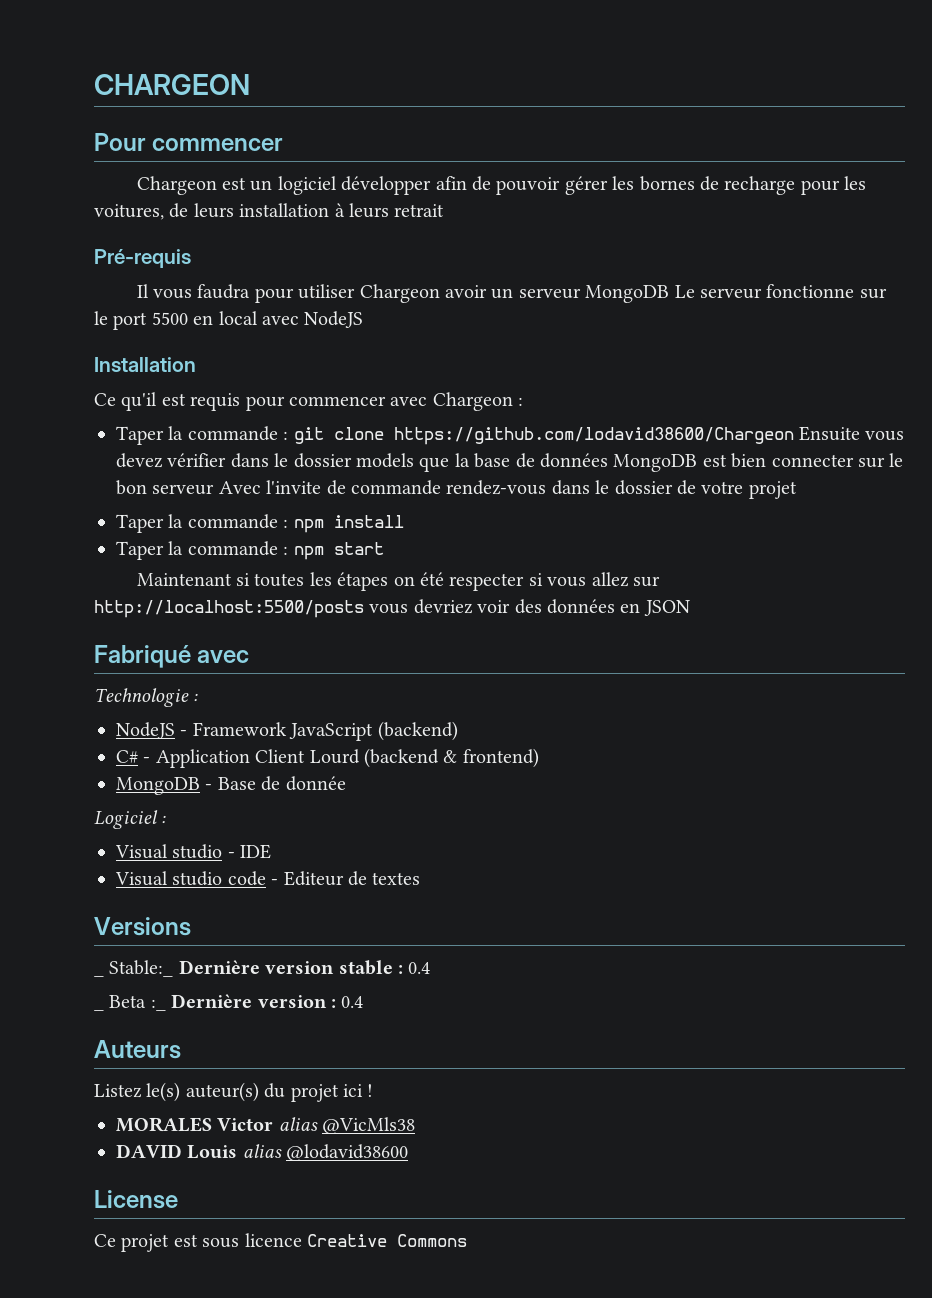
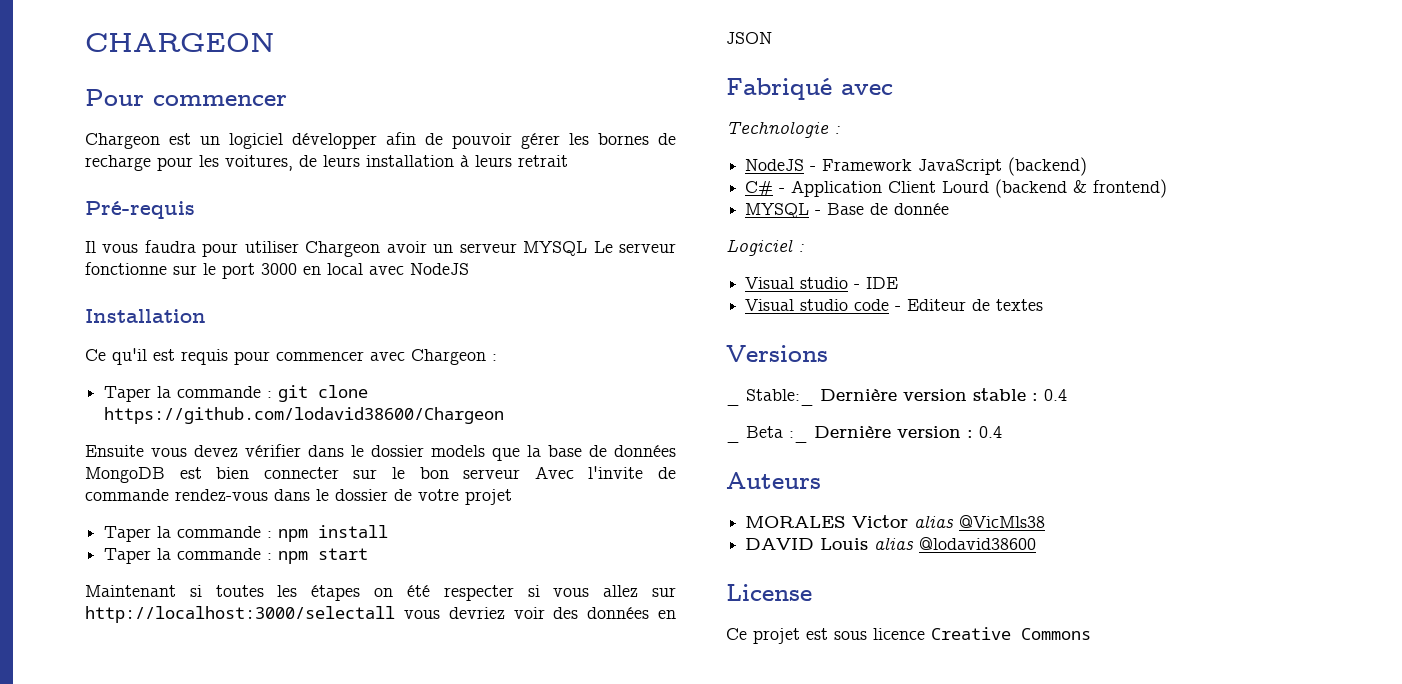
- Il vous faudra pour utiliser Chargeon avoir un serveur MongoDB Le serveur fonctionne sur le port 5500 en local avec NodeJS
+ Il vous faudra pour utiliser Chargeon avoir un serveur MYSQL Le serveur fonctionne sur le port 3000 en local avec NodeJS
- Taper la commande : git clone https://github.com/lodavid38600/Chargeon Ensuite vous devez vérifier dans le dossier models que la base de données MongoDB est bien connecter sur le bon serveur Avec l'invite de commande rendez-vous dans le dossier de votre projet
+ Taper la commande : git clone https://github.com/lodavid38600/Chargeon
+ Ensuite vous devez vérifier dans le dossier models que la base de données MongoDB est bien connecter sur le bon serveur Avec l'invite de commande rendez-vous dans le dossier de votre projet
- Maintenant si toutes les étapes on été respecter si vous allez sur http://localhost:5500/posts vous devriez voir des données en JSON
+ Maintenant si toutes les étapes on été respecter si vous allez sur http://localhost:3000/selectall vous devriez voir des données en JSON
- MongoDB - Base de donnée
+ MYSQL - Base de donnée
- Listez le(s) auteur(s) du projet ici !

